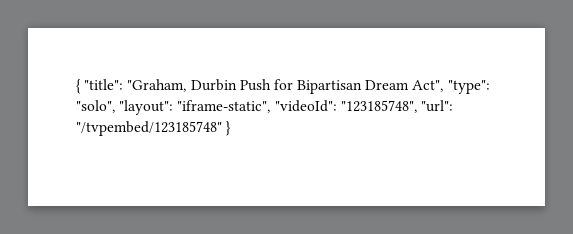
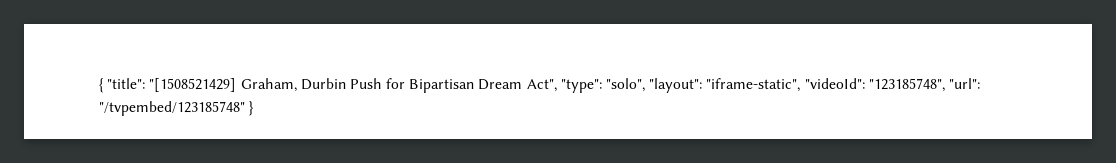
- { "title": "Graham, Durbin Push for Bipartisan Dream Act", "type": "solo", "layout": "iframe-static", "videoId": "123185748", "url": "/tvpembed/123185748" }
+ { "title": "[1508521429] Graham, Durbin Push for Bipartisan Dream Act", "type": "solo", "layout": "iframe-static", "videoId": "123185748", "url": "/tvpembed/123185748" }

